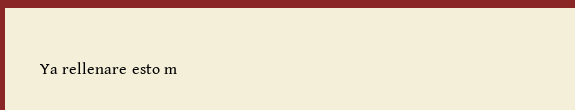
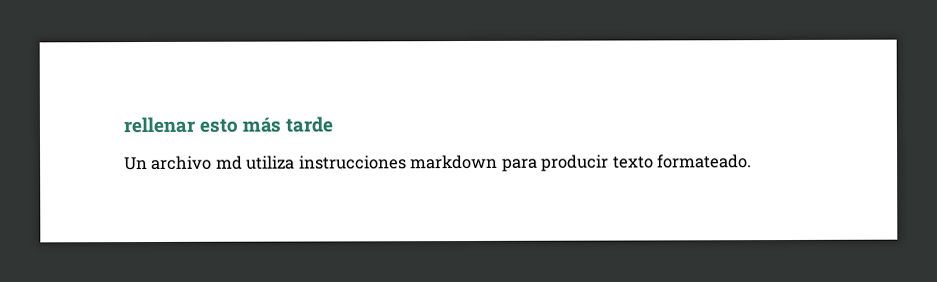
- Ya rellenare esto m
+ rellenar esto más tarde
+ Un archivo md utiliza instrucciones markdown para producir texto formateado.

